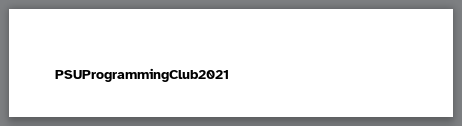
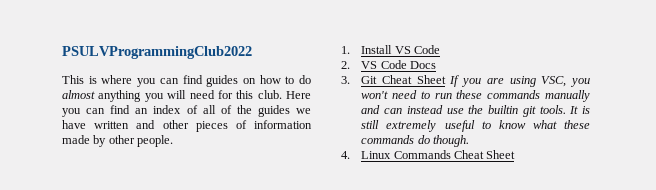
- PSUProgrammingClub2021
+ PSULVProgrammingClub2022
+ This is where you can find guides on how to do almost anything you will need for this club. Here you can find an index of all of the guides we have written and other pieces of information made by other people.
+ 1. Install VS Code
+ 2. VS Code Docs
+ 3. Git Cheat Sheet If you are using VSC, you won't need to run these commands manually and can instead use the builtin git tools. It is still extremely useful to know what these commands do though.
+ 4. Linux Commands Cheat Sheet

